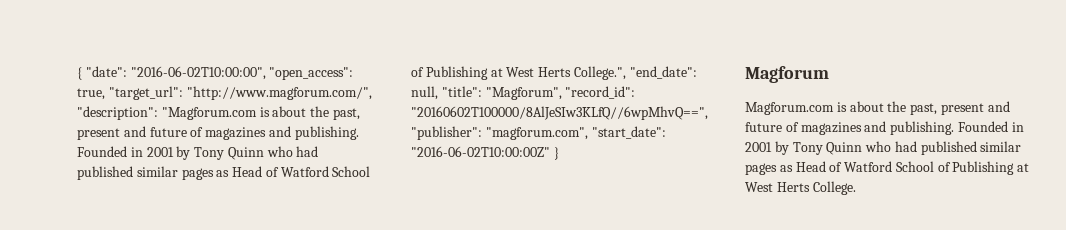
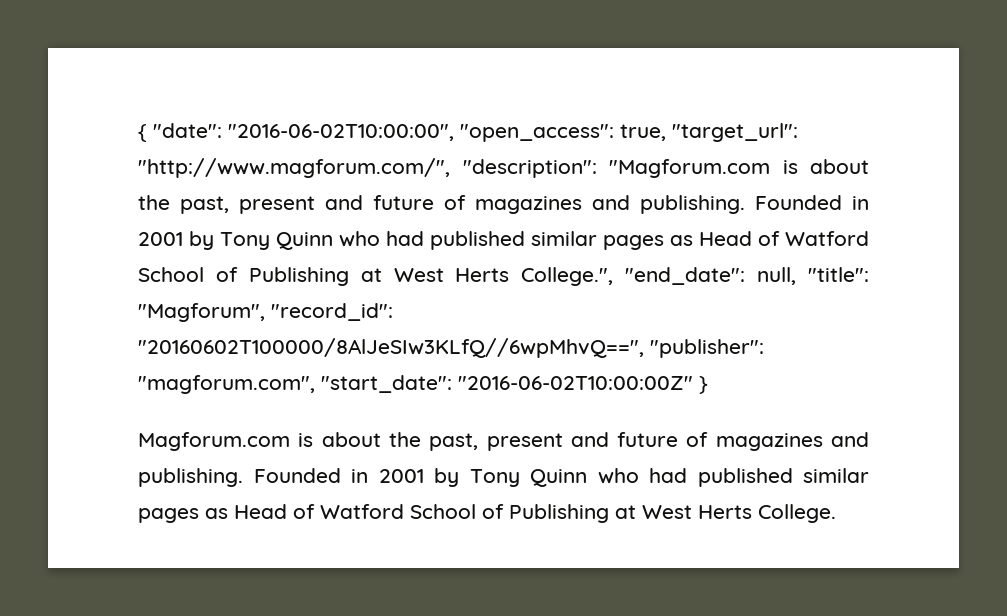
- Magforum

